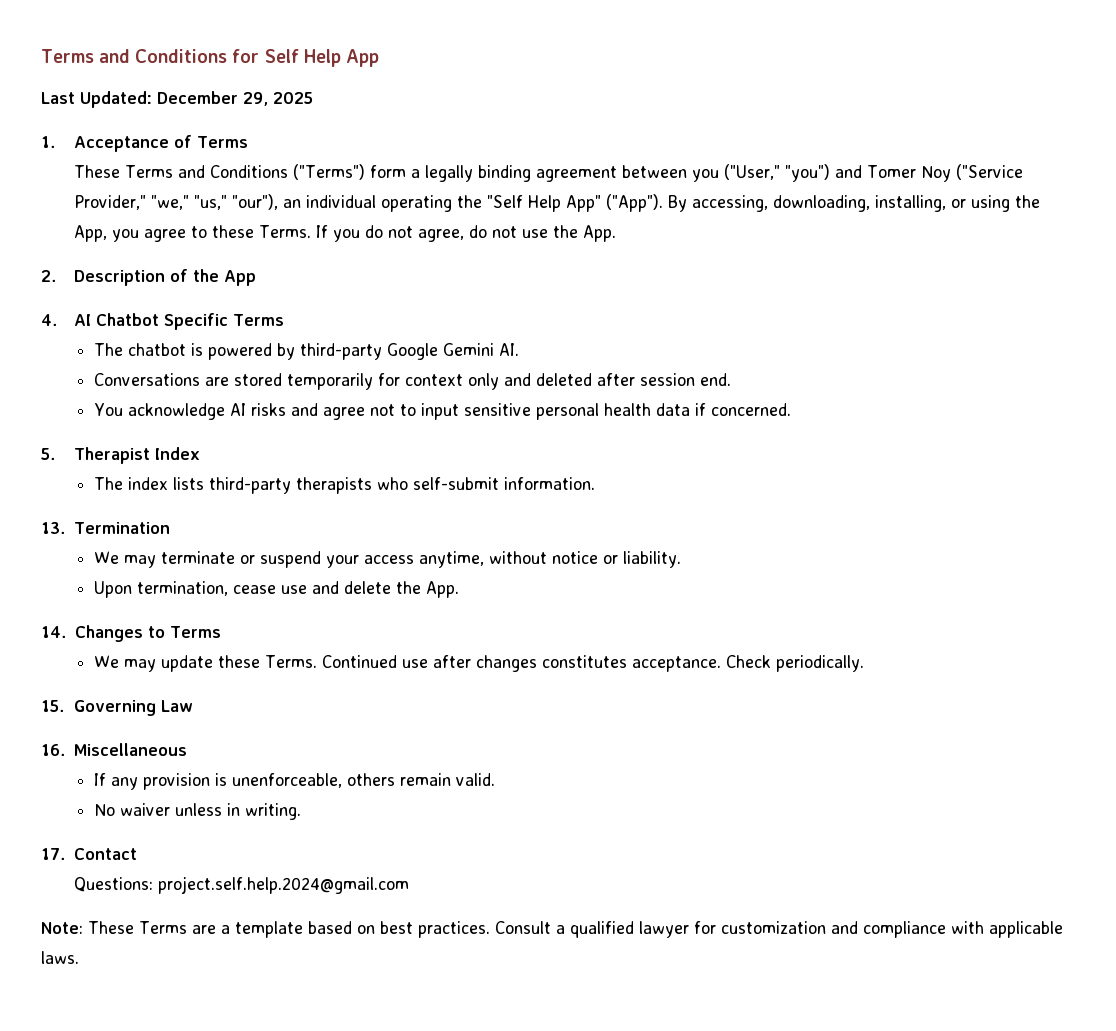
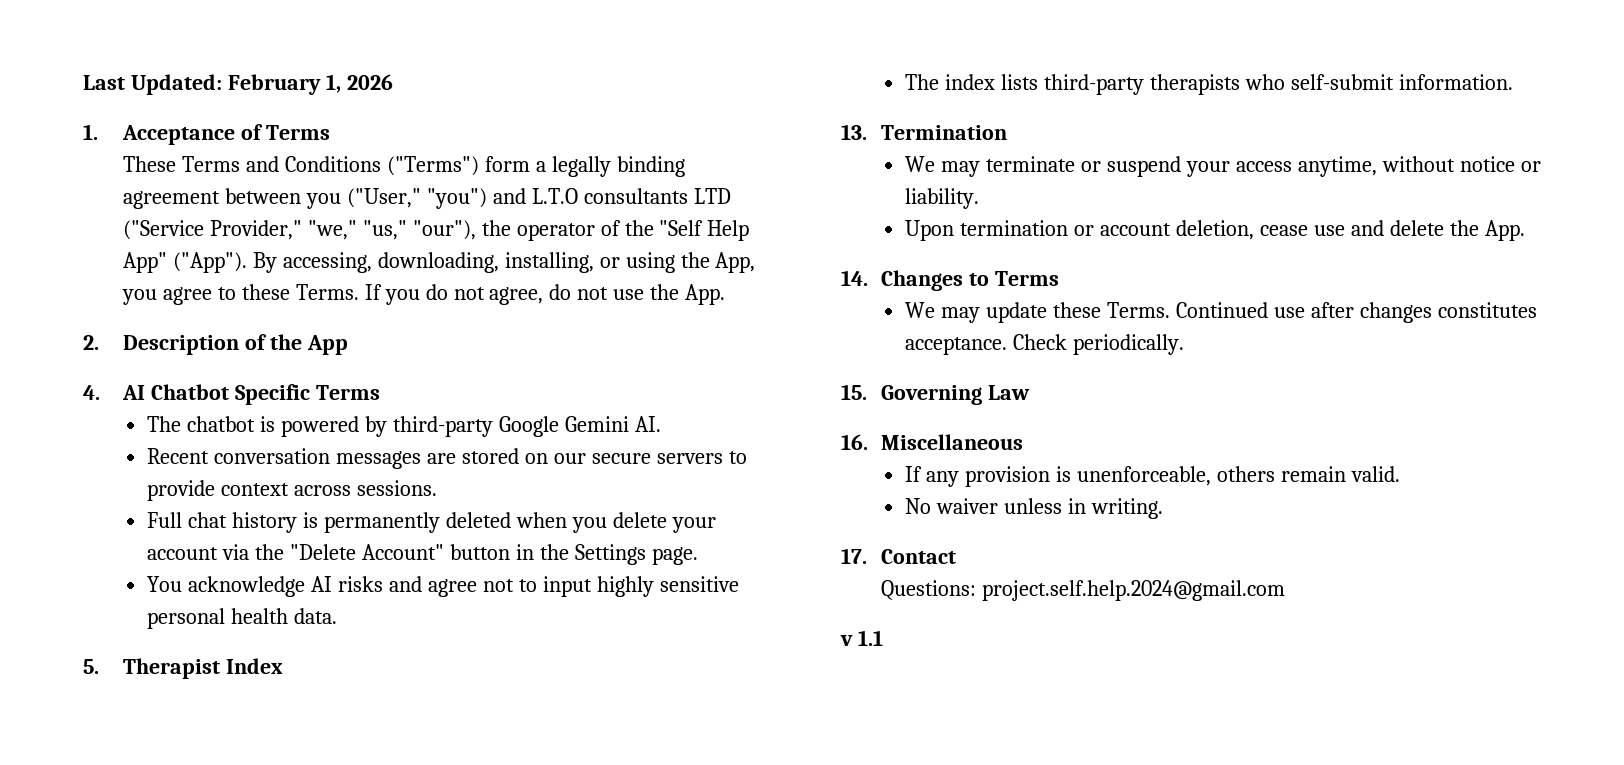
- Terms and Conditions for Self Help App
- Last Updated: December 29, 2025
+ Last Updated: February 1, 2026
- These Terms and Conditions ("Terms") form a legally binding agreement between you ("User," "you") and Tomer Noy ("Service Provider," "we," "us," "our"), an individual operating the "Self Help App" ("App").
+ These Terms and Conditions ("Terms") form a legally binding agreement between you ("User," "you") and L.T.O consultants LTD ("Service Provider," "we," "us," "our"), the operator of the "Self Help App" ("App").
- Conversations are stored temporarily for context only and deleted after session end.
+ Recent conversation messages are stored on our secure servers to provide context across sessions.
+ Full chat history is permanently deleted when you delete your account via the "Delete Account" button in the Settings page.
- You acknowledge AI risks and agree not to input sensitive personal health data if concerned.
+ You acknowledge AI risks and agree not to input highly sensitive personal health data.
- Upon termination, cease use and delete the App.
+ Upon termination or account deletion, cease use and delete the App.
- Note: These Terms are a template based on best practices. Consult a qualified lawyer for customization and compliance with applicable laws.
+ v 1.1

